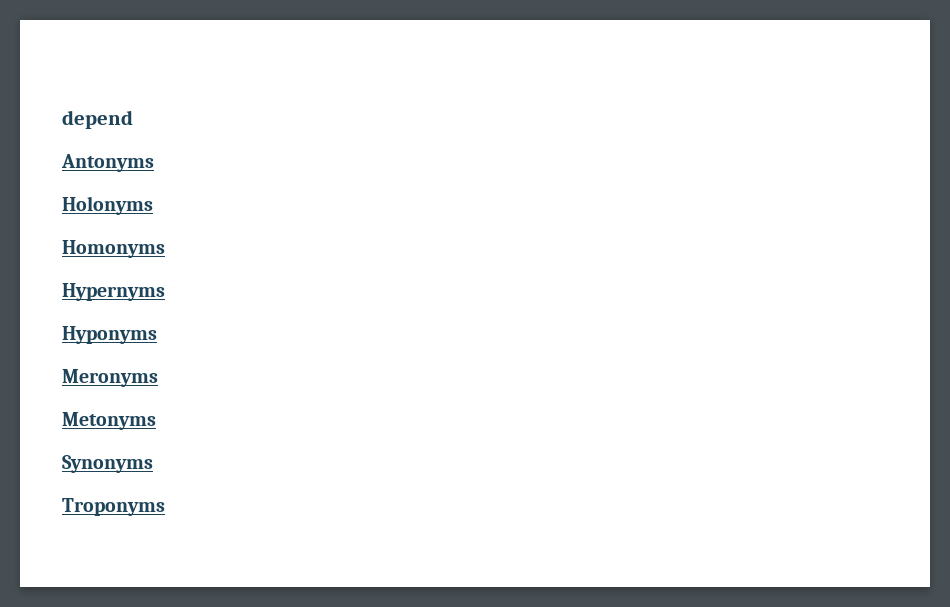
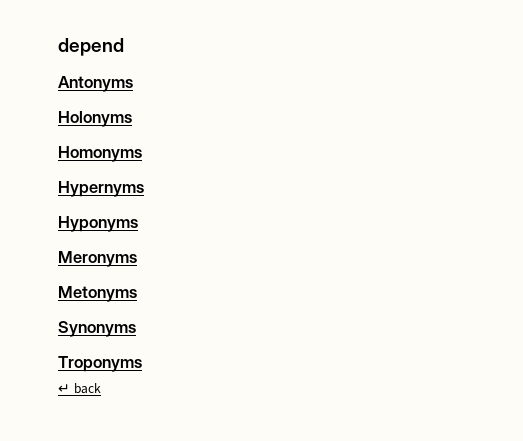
+ ↵ back

